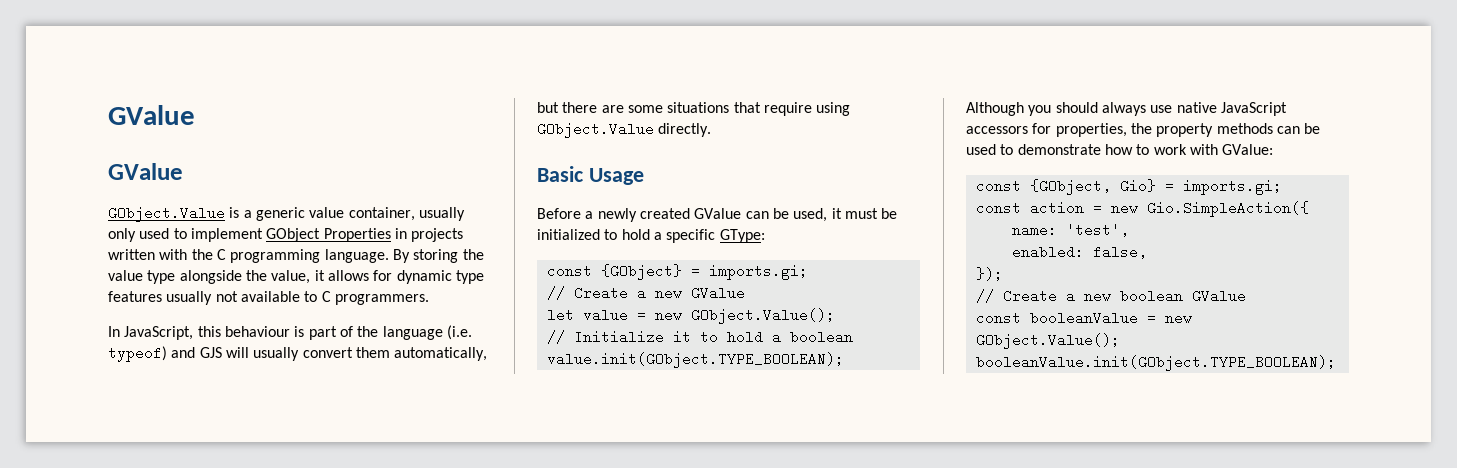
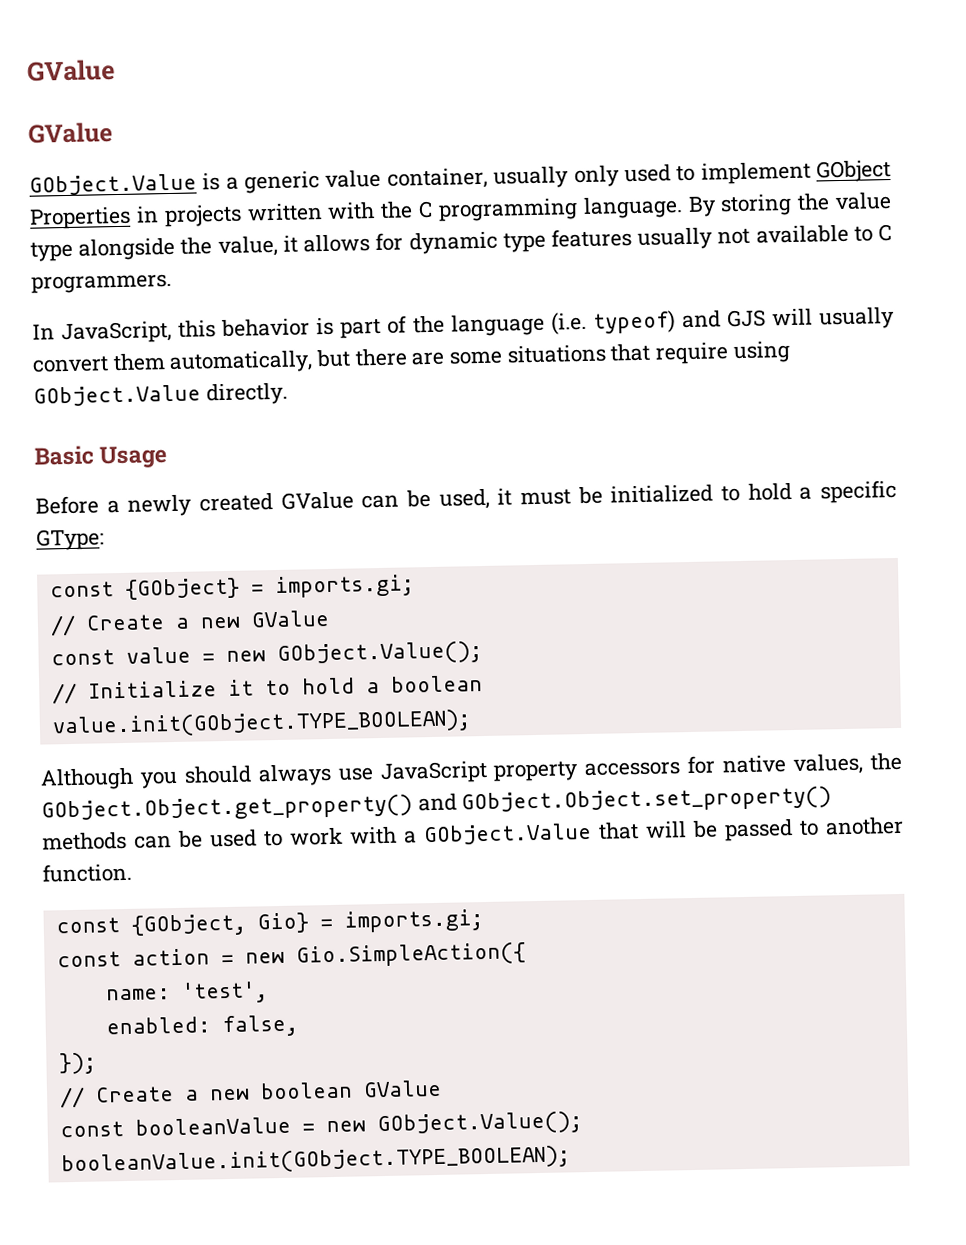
- In JavaScript, this behaviour is part of the language (i.e. typeof) and GJS will usually convert them automatically, but there are some situations that require using GObject.Value directly.
+ In JavaScript, this behavior is part of the language (i.e. typeof) and GJS will usually convert them automatically, but there are some situations that require using GObject.Value directly.
- let value = new GObject.Value();
+ const value = new GObject.Value();
- Although you should always use native JavaScript accessors for properties, the property methods can be used to demonstrate how to work with GValue:
+ Although you should always use JavaScript property accessors for native values, the GObject.Object.get_property() and GObject.Object.set_property() methods can be used to work with a GObject.Value that will be passed to another function.

